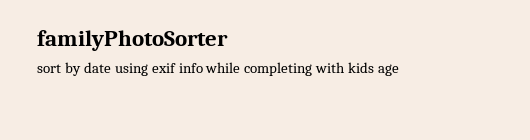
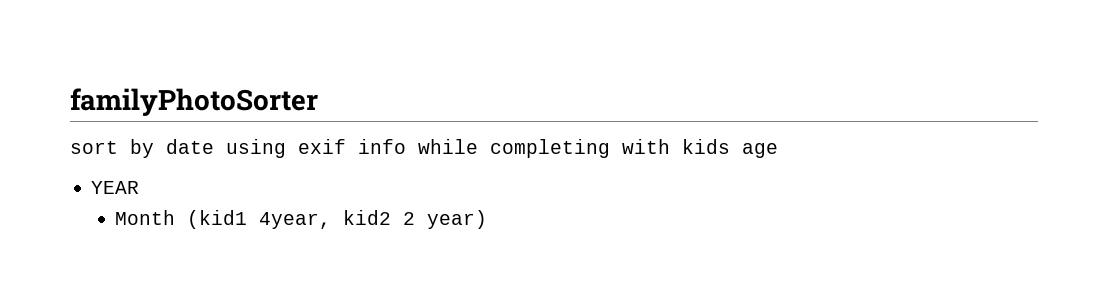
+ YEAR
+ Month (kid1 4year, kid2 2 year)

